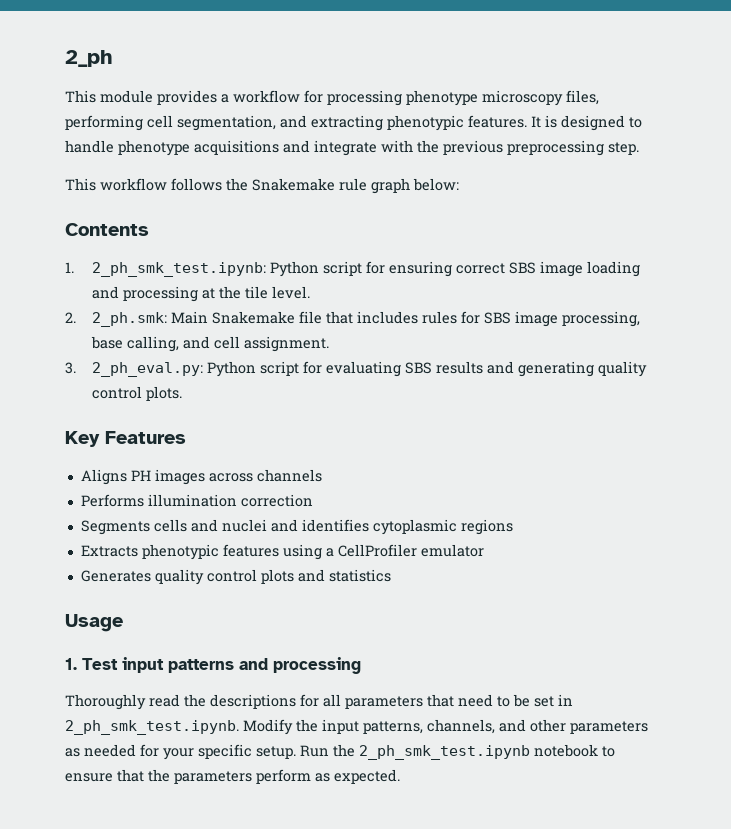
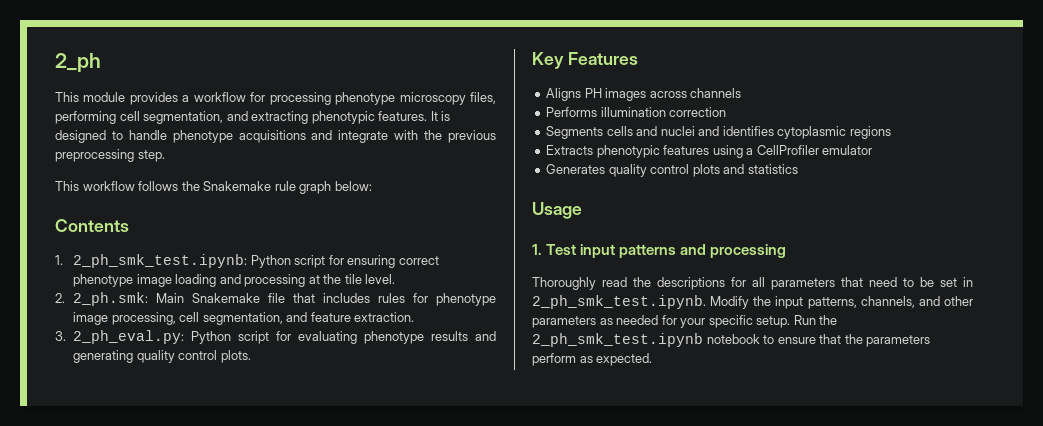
- 1. 2_ph_smk_test.ipynb: Python script for ensuring correct SBS image loading and processing at the tile level.
+ 1. 2_ph_smk_test.ipynb: Python script for ensuring correct phenotype image loading and processing at the tile level.
- 2. 2_ph.smk: Main Snakemake file that includes rules for SBS image processing, base calling, and cell assignment.
+ 2. 2_ph.smk: Main Snakemake file that includes rules for phenotype image processing, cell segmentation, and feature extraction.
- 3. 2_ph_eval.py: Python script for evaluating SBS results and generating quality control plots.
+ 3. 2_ph_eval.py: Python script for evaluating phenotype results and generating quality control plots.

